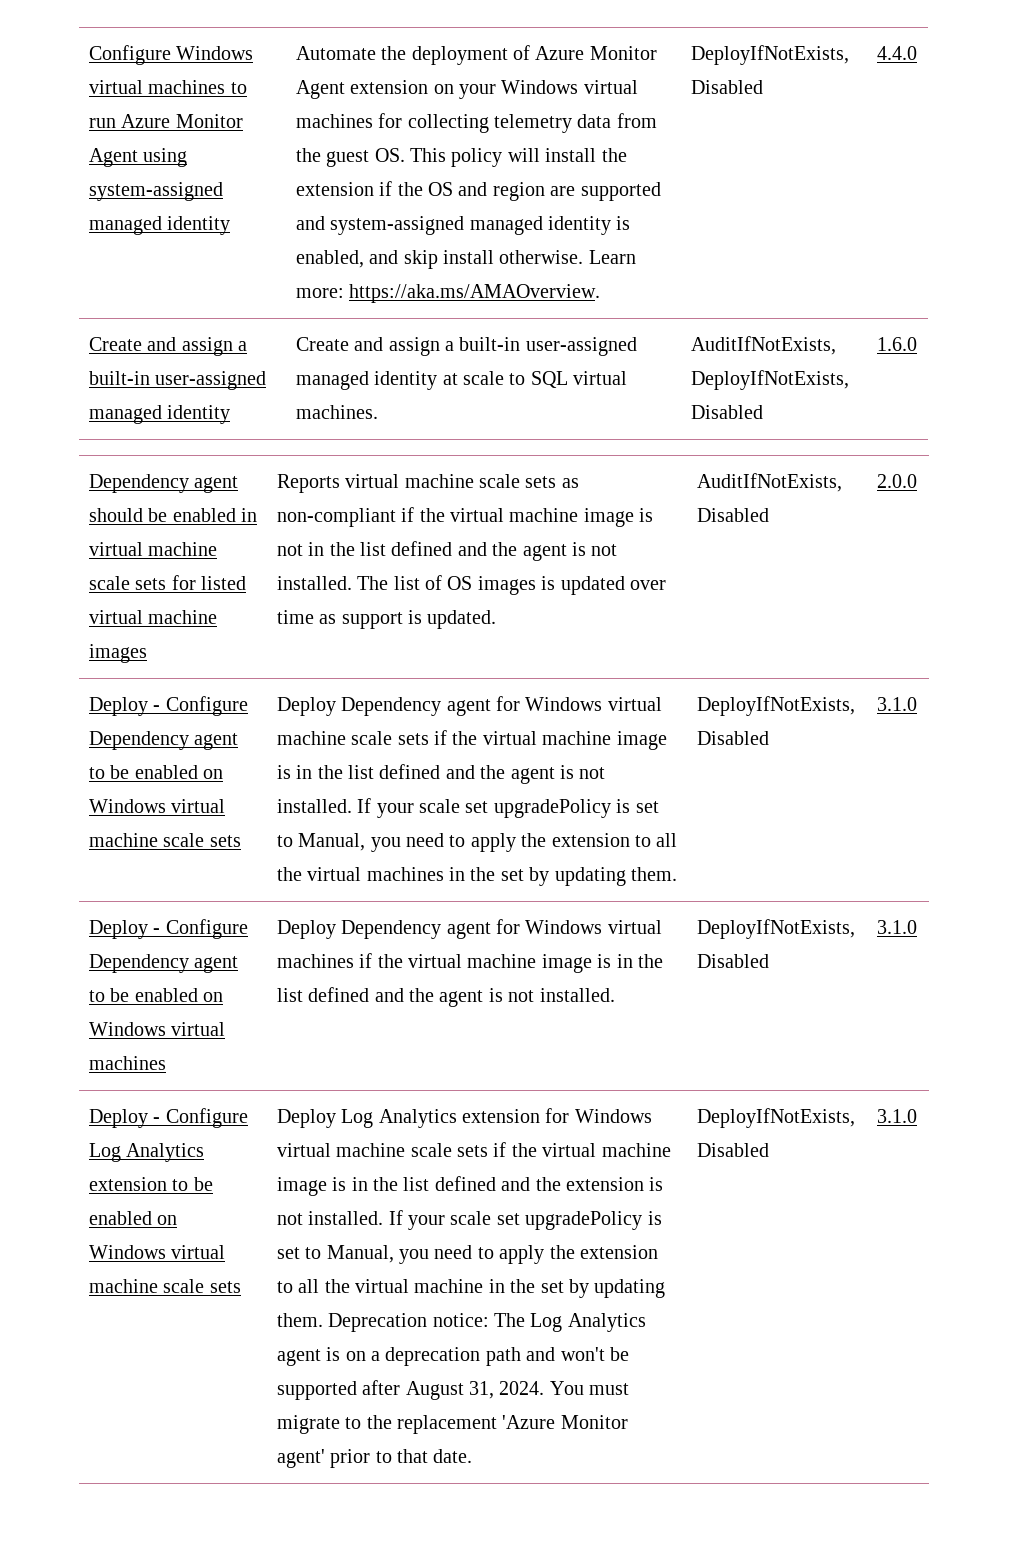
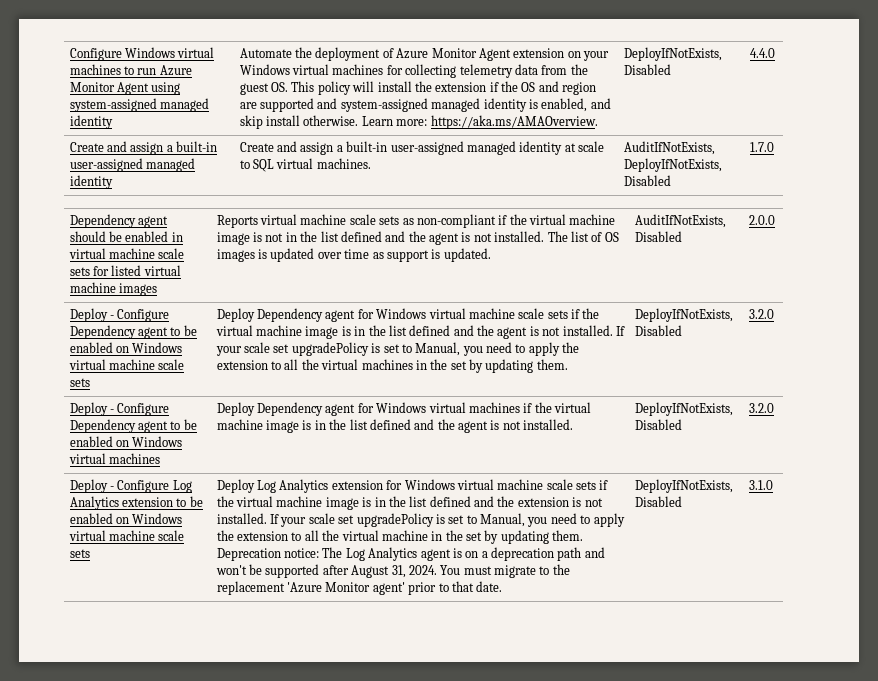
- Create and assign a built-in user-assigned managed identity | Create and assign a built-in user-assigned managed identity at scale to SQL virtual machines. | AuditIfNotExists, DeployIfNotExists, Disabled | 1.6.0
+ Create and assign a built-in user-assigned managed identity | Create and assign a built-in user-assigned managed identity at scale to SQL virtual machines. | AuditIfNotExists, DeployIfNotExists, Disabled | 1.7.0
- If your scale set upgradePolicy is set to Manual, you need to apply the extension to all the virtual machines in the set by updating them. | DeployIfNotExists, Disabled | 3.1.0
+ If your scale set upgradePolicy is set to Manual, you need to apply the extension to all the virtual machines in the set by updating them. | DeployIfNotExists, Disabled | 3.2.0
- Deploy - Configure Dependency agent to be enabled on Windows virtual machines | Deploy Dependency agent for Windows virtual machines if the virtual machine image is in the list defined and the agent is not installed. | DeployIfNotExists, Disabled | 3.1.0
+ Deploy - Configure Dependency agent to be enabled on Windows virtual machines | Deploy Dependency agent for Windows virtual machines if the virtual machine image is in the list defined and the agent is not installed. | DeployIfNotExists, Disabled | 3.2.0

